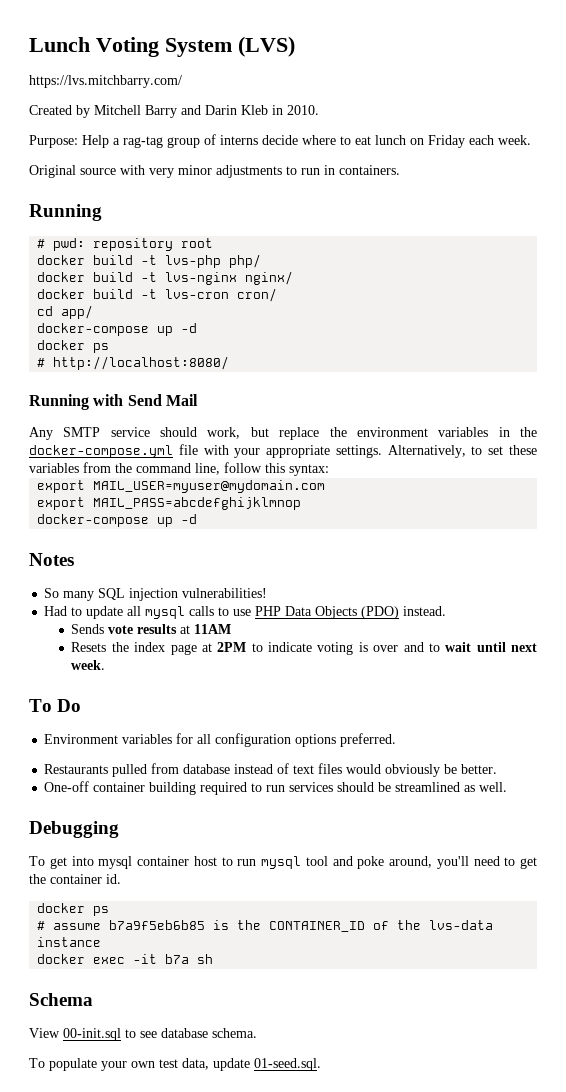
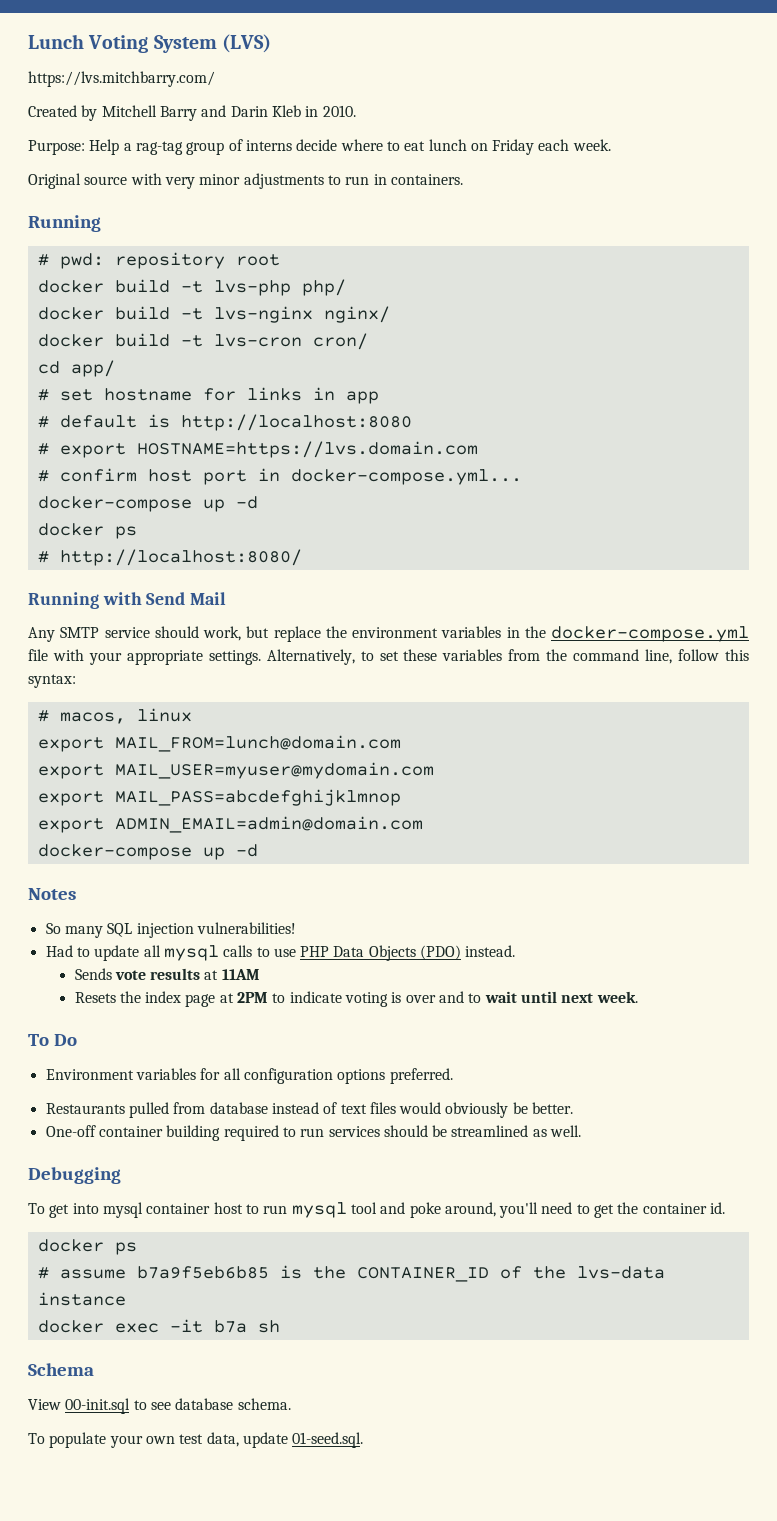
+ # set hostname for links in app
+ # default is http://localhost:8080
+ # export HOSTNAME=https://lvs.domain.com
+ # confirm host port in docker-compose.yml...
+ # macos, linux
+ export MAIL_FROM=lunch@domain.com
+ export ADMIN_EMAIL=admin@domain.com

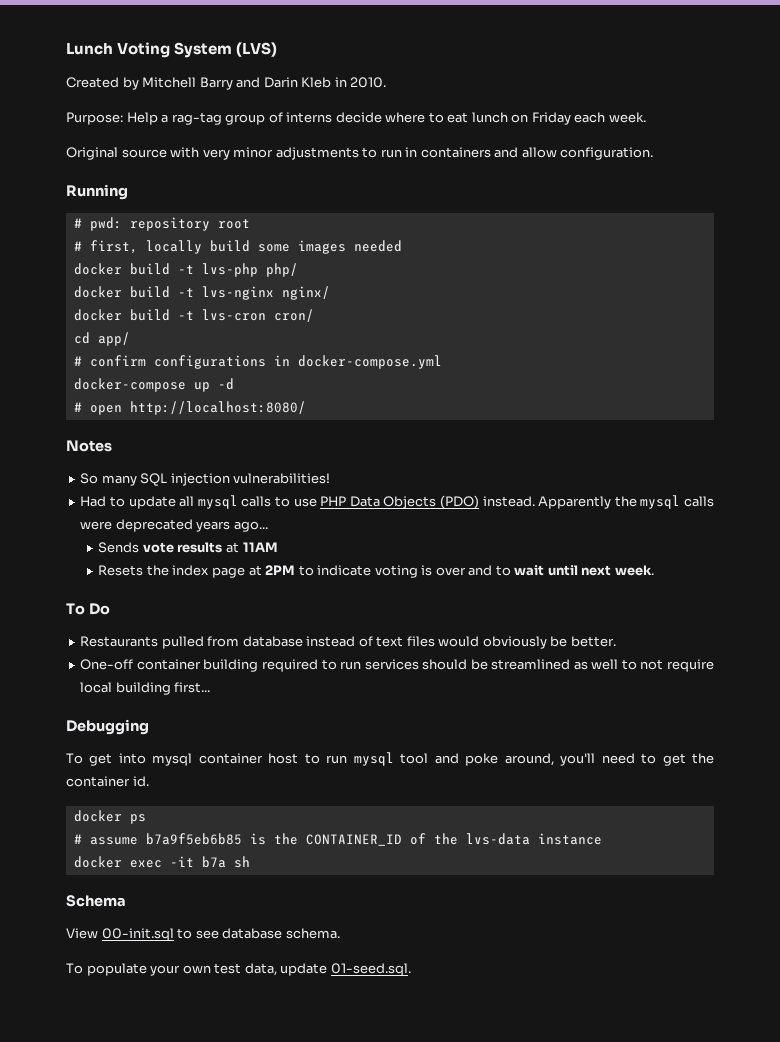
- https://lvs.mitchbarry.com/
- Original source with very minor adjustments to run in containers.
+ Original source with very minor adjustments to run in containers and allow configuration.
+ # first, locally build some images needed
- # set hostname for links in app
- # default is http://localhost:8080
- # export HOSTNAME=https://lvs.domain.com
- # confirm host port in docker-compose.yml...
+ # confirm configurations in docker-compose.yml
  docker-compose up -d
- docker ps
- # http://localhost:8080/
+ # open http://localhost:8080/
- Running with Send Mail
- Any SMTP service should work, but replace the environment variables in the docker-compose.yml file with your appropriate settings. Alternatively, to set these variables from the command line, follow this syntax:
- # macos, linux
- export MAIL_FROM=lunch@domain.com
- export MAIL_USER=myuser@mydomain.com
- export MAIL_PASS=abcdefghijklmnop
- export ADMIN_EMAIL=admin@domain.com
- docker-compose up -d
+ Apparently the mysql calls were deprecated years ago...
- Environment variables for all configuration options preferred.
- One-off container building required to run services should be streamlined as well.
+ One-off container building required to run services should be streamlined as well to not require local building first...

